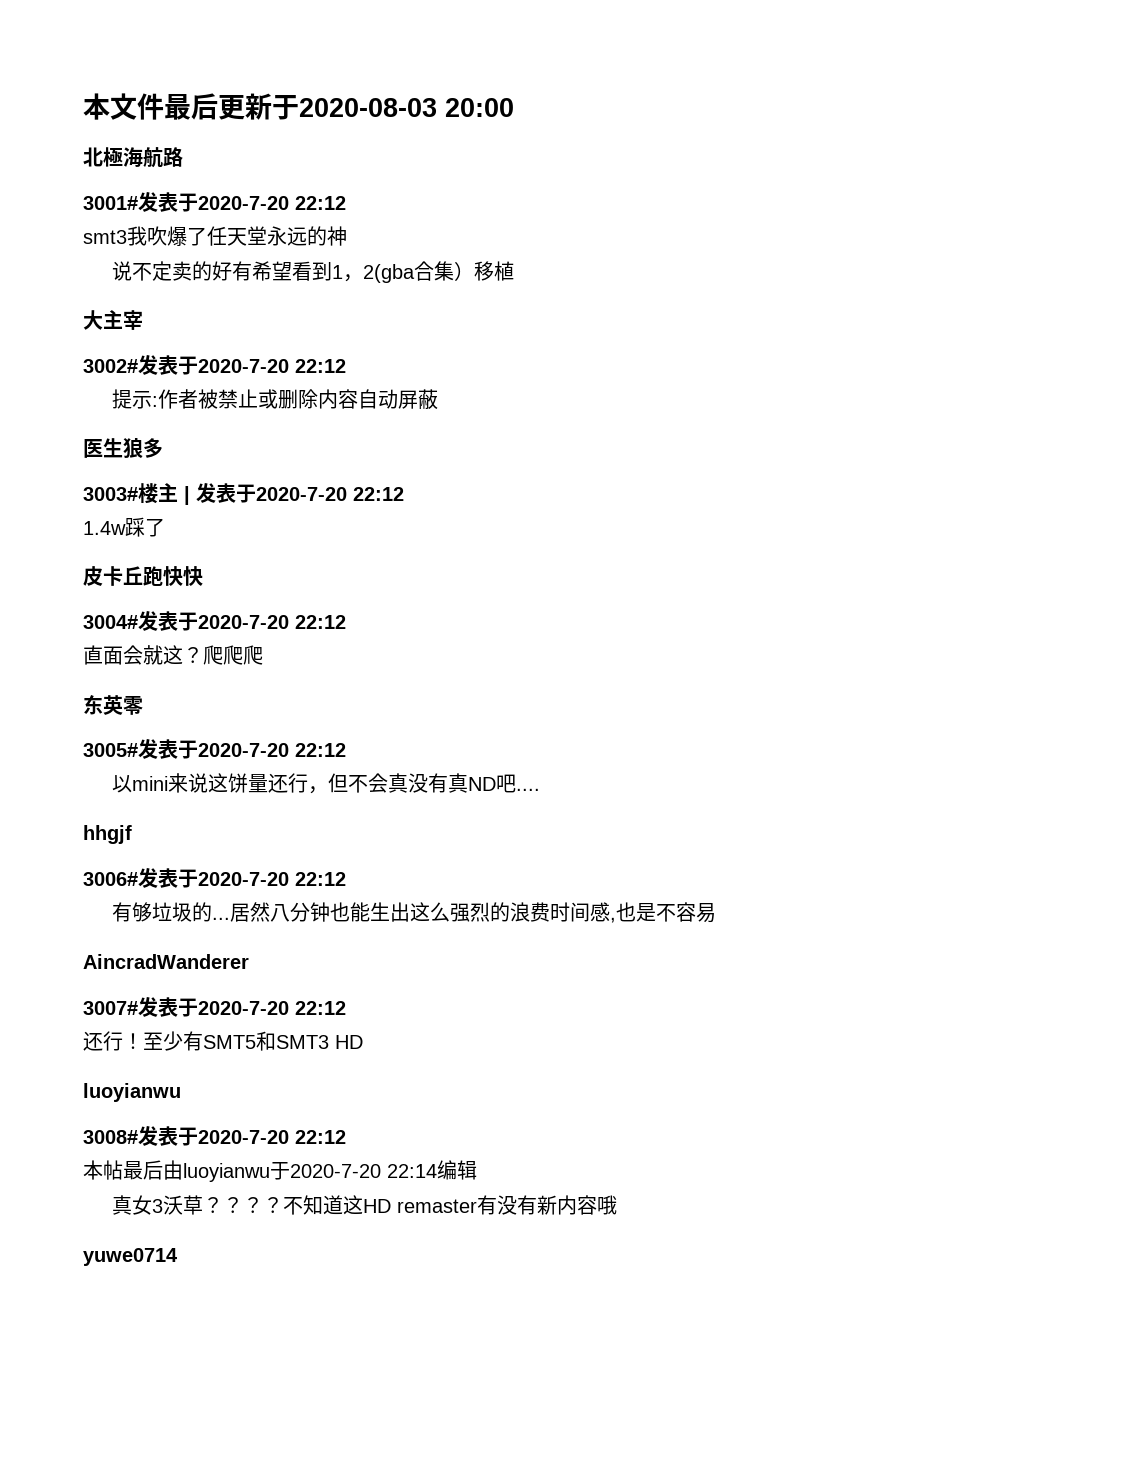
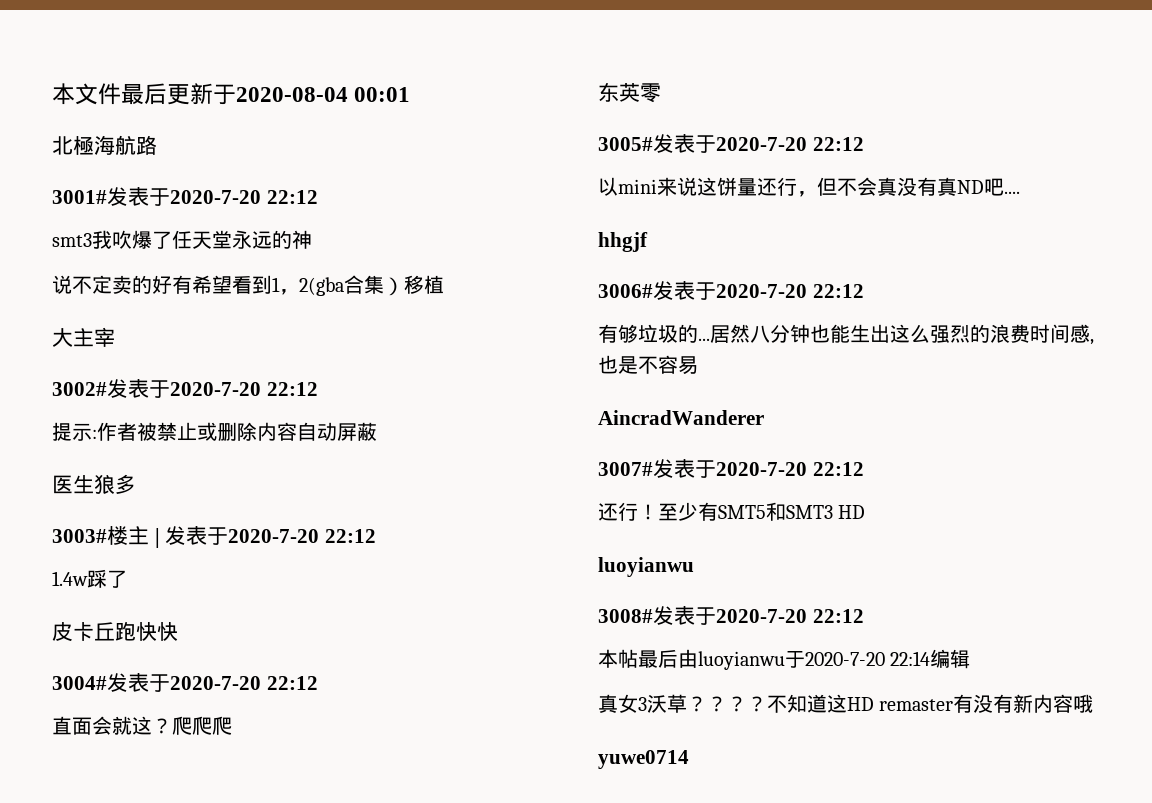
- 本文件最后更新于2020-08-03 20:00
+ 本文件最后更新于2020-08-04 00:01

